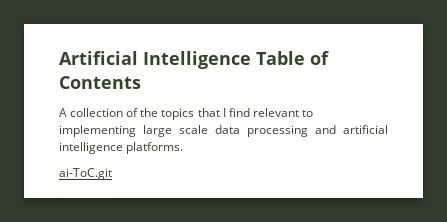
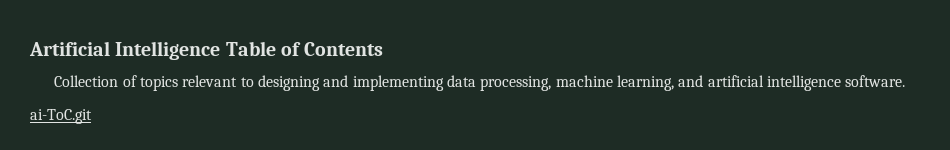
- A collection of the topics that I find relevant to implementing large scale data processing and artificial intelligence platforms.
+ Collection of topics relevant to designing and implementing data processing, machine learning, and artificial intelligence software.

